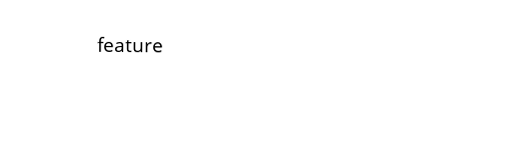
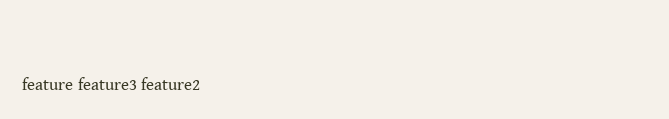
- feature
+ feature feature3 feature2

